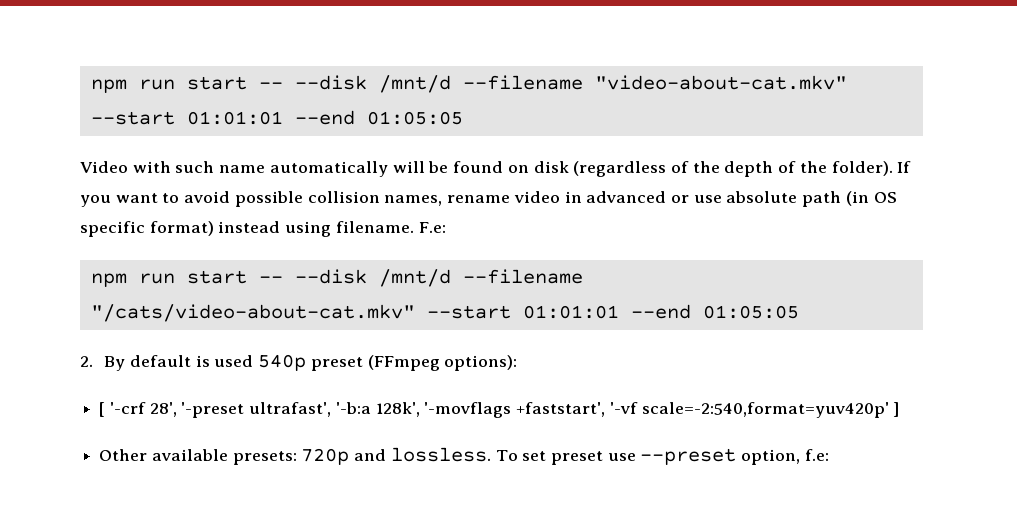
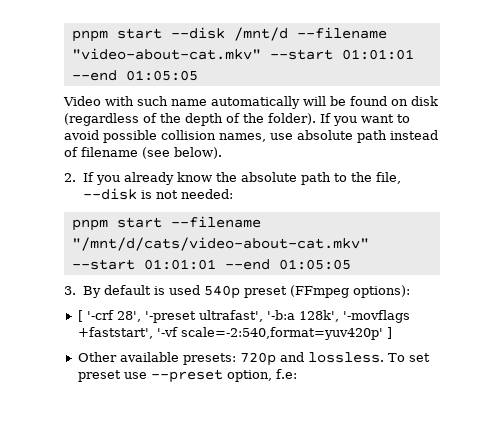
- npm run start -- --disk /mnt/d --filename "video-about-cat.mkv" --start 01:01:01 --end 01:05:05
+ pnpm start --disk /mnt/d --filename "video-about-cat.mkv" --start 01:01:01 --end 01:05:05
- If you want to avoid possible collision names, rename video in advanced or use absolute path (in OS specific format) instead using filename. F.e:
- npm run start -- --disk /mnt/d --filename "/cats/video-about-cat.mkv" --start 01:01:01 --end 01:05:05
- 2. By default is used 540p preset (FFmpeg options):
+ If you want to avoid possible collision names, use absolute path instead of filename (see below).
+ 2. If you already know the absolute path to the file, --disk is not needed:
+ pnpm start --filename "/mnt/d/cats/video-about-cat.mkv" --start 01:01:01 --end 01:05:05
+ 3. By default is used 540p preset (FFmpeg options):

